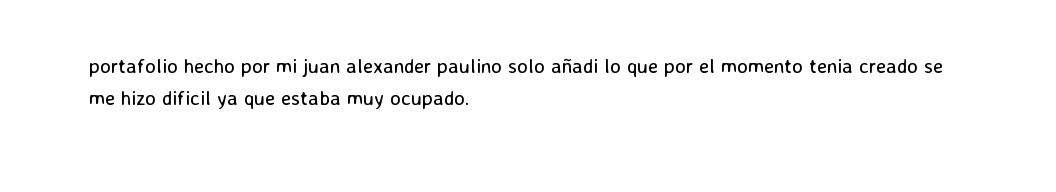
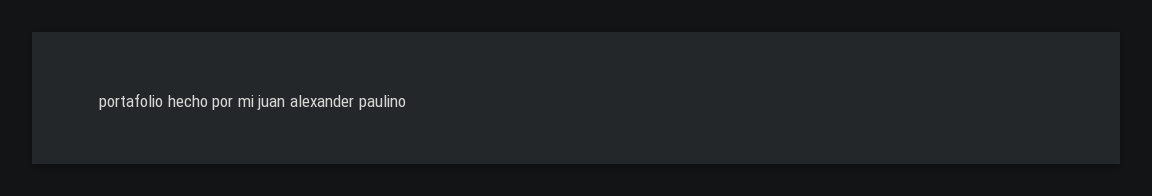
- portafolio hecho por mi juan alexander paulino solo añadi lo que por el momento tenia creado se me hizo dificil ya que estaba muy ocupado.
+ portafolio hecho por mi juan alexander paulino

